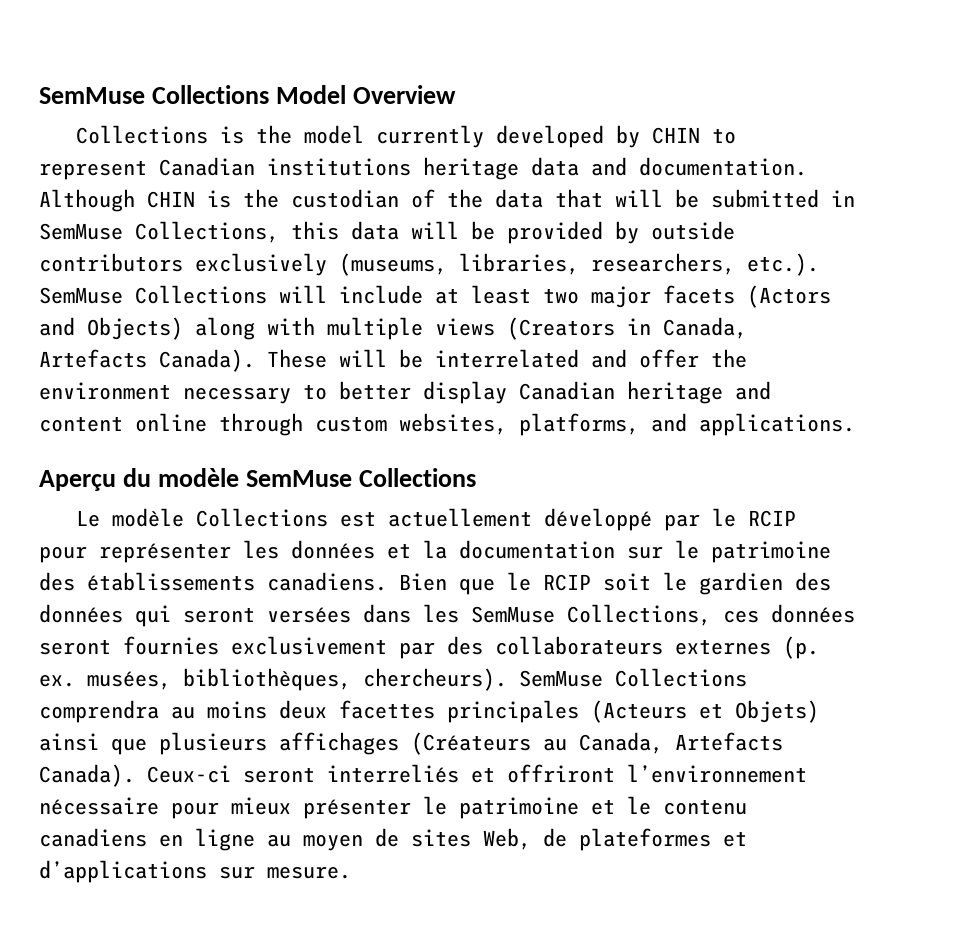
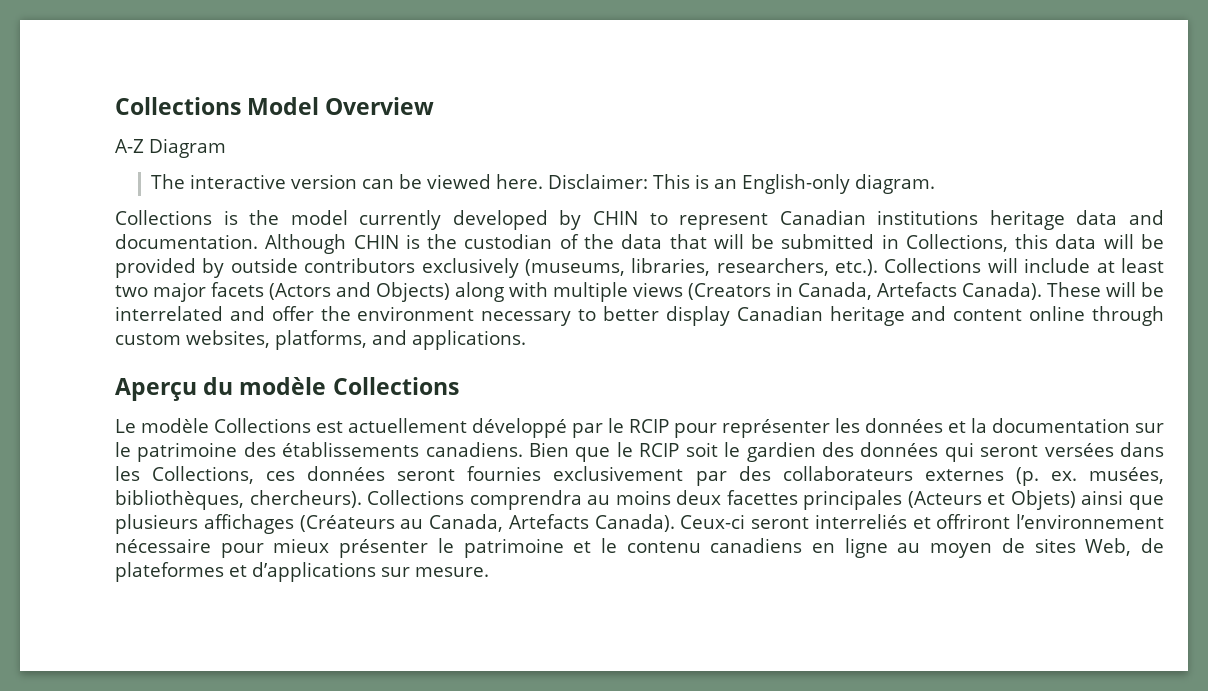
- SemMuse Collections Model Overview
+ Collections Model Overview
+ A-Z Diagram
+ The interactive version can be viewed here. Disclaimer: This is an English-only diagram.
- Although CHIN is the custodian of the data that will be submitted in SemMuse Collections, this data will be provided by outside contributors exclusively (museums, libraries, researchers, etc.). SemMuse Collections will include at least two major facets (Actors and Objects) along with multiple views (Creators in Canada, Artefacts Canada).
+ Although CHIN is the custodian of the data that will be submitted in Collections, this data will be provided by outside contributors exclusively (museums, libraries, researchers, etc.). Collections will include at least two major facets (Actors and Objects) along with multiple views (Creators in Canada, Artefacts Canada).
- Aperçu du modèle SemMuse Collections
+ Aperçu du modèle Collections
- Bien que le RCIP soit le gardien des données qui seront versées dans les SemMuse Collections, ces données seront fournies exclusivement par des collaborateurs externes (p. ex. musées, bibliothèques, chercheurs).
+ Bien que le RCIP soit le gardien des données qui seront versées dans les Collections, ces données seront fournies exclusivement par des collaborateurs externes (p. ex. musées, bibliothèques, chercheurs).
- SemMuse Collections comprendra au moins deux facettes principales (Acteurs et Objets) ainsi que plusieurs affichages (Créateurs au Canada, Artefacts Canada).
+ Collections comprendra au moins deux facettes principales (Acteurs et Objets) ainsi que plusieurs affichages (Créateurs au Canada, Artefacts Canada).

